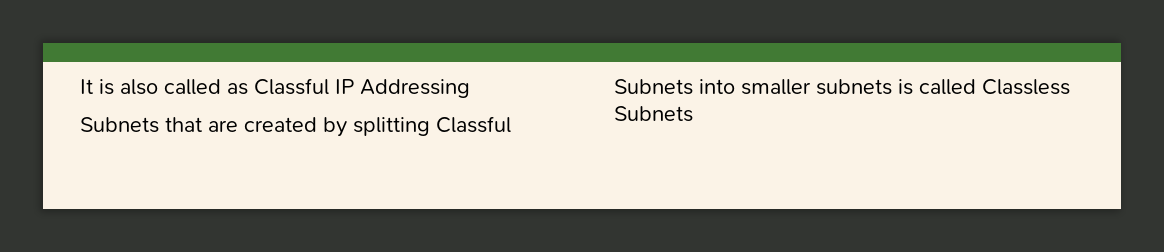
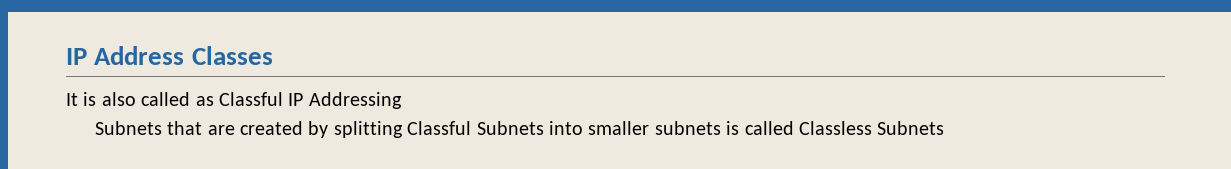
+ IP Address Classes

